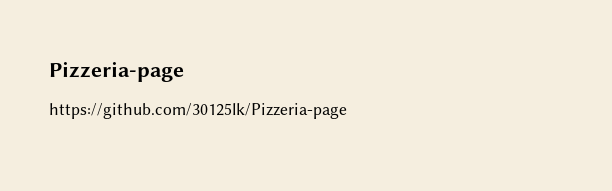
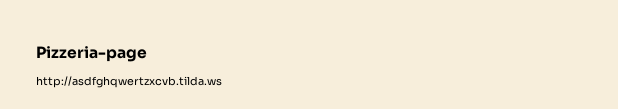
- https://github.com/30125lk/Pizzeria-page
+ http://asdfghqwertzxcvb.tilda.ws

